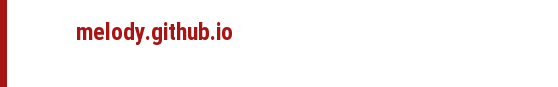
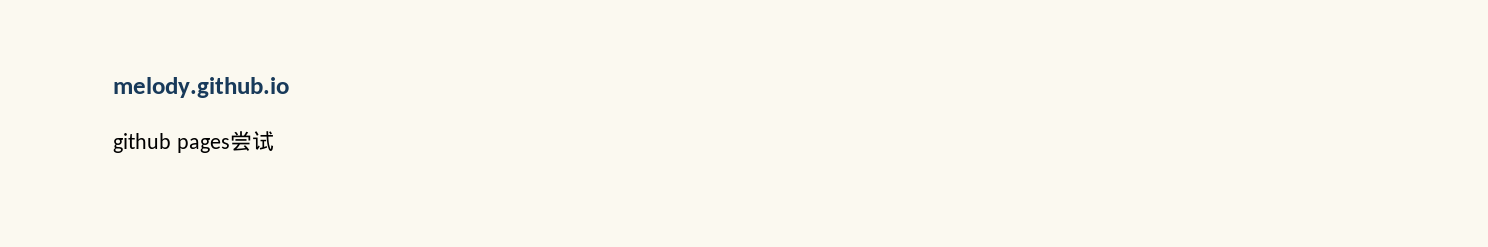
+ github pages尝试

